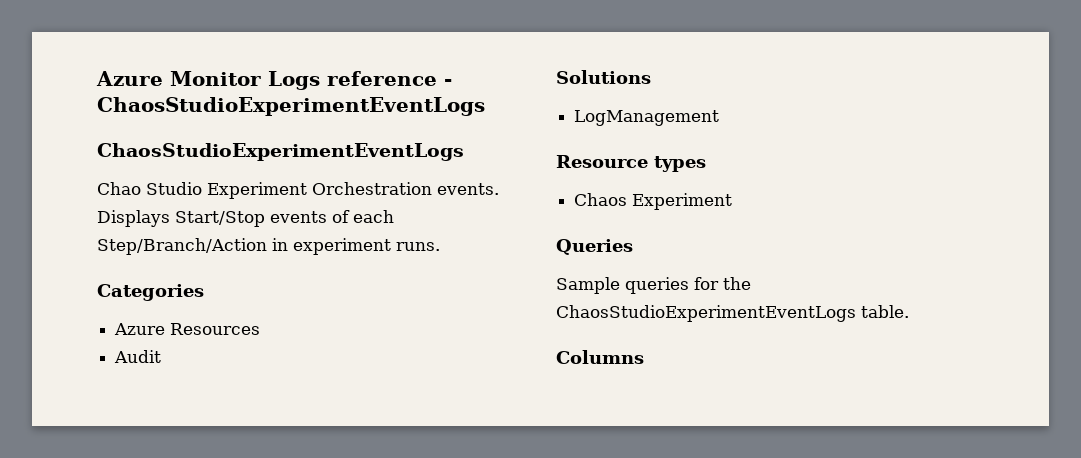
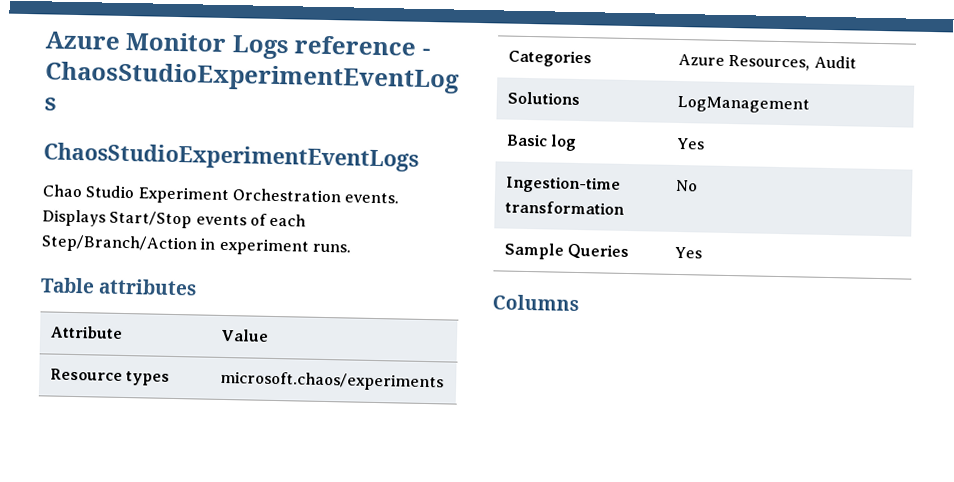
- Categories
- Azure Resources
- Audit
- Solutions
- LogManagement
- Resource types
- Chaos Experiment
- Queries
- Sample queries for the ChaosStudioExperimentEventLogs table.
+ Table attributes
+ Attribute | Value
+ Resource types | microsoft.chaos/experiments
+ Categories | Azure Resources, Audit
+ Solutions | LogManagement
+ Basic log | Yes
+ Ingestion-time transformation | No
+ Sample Queries | Yes

